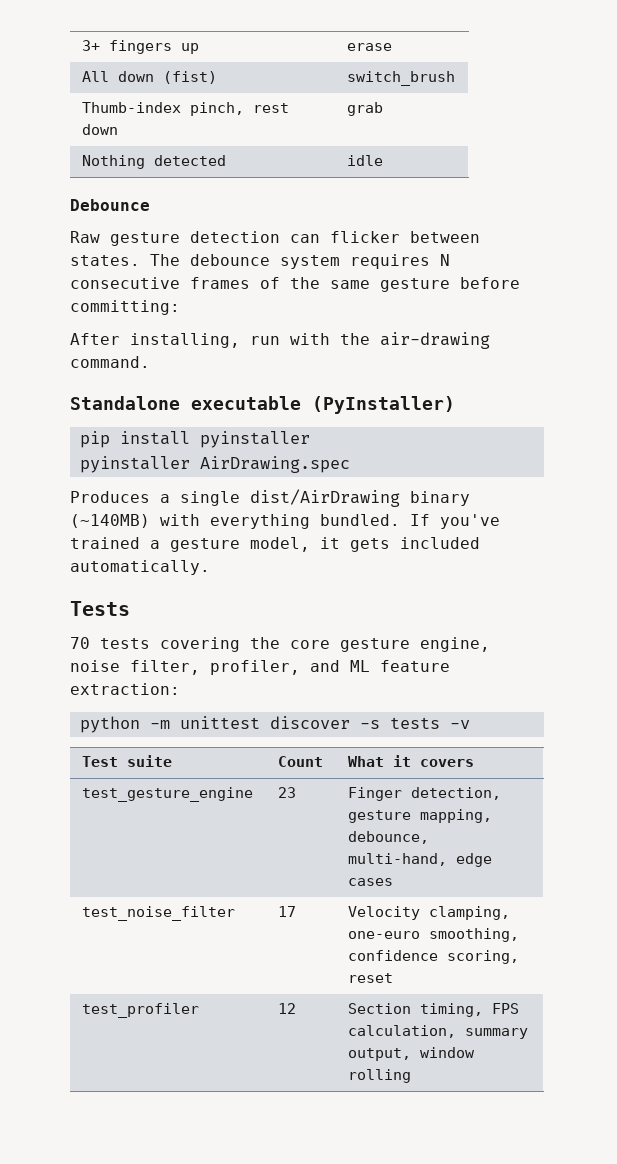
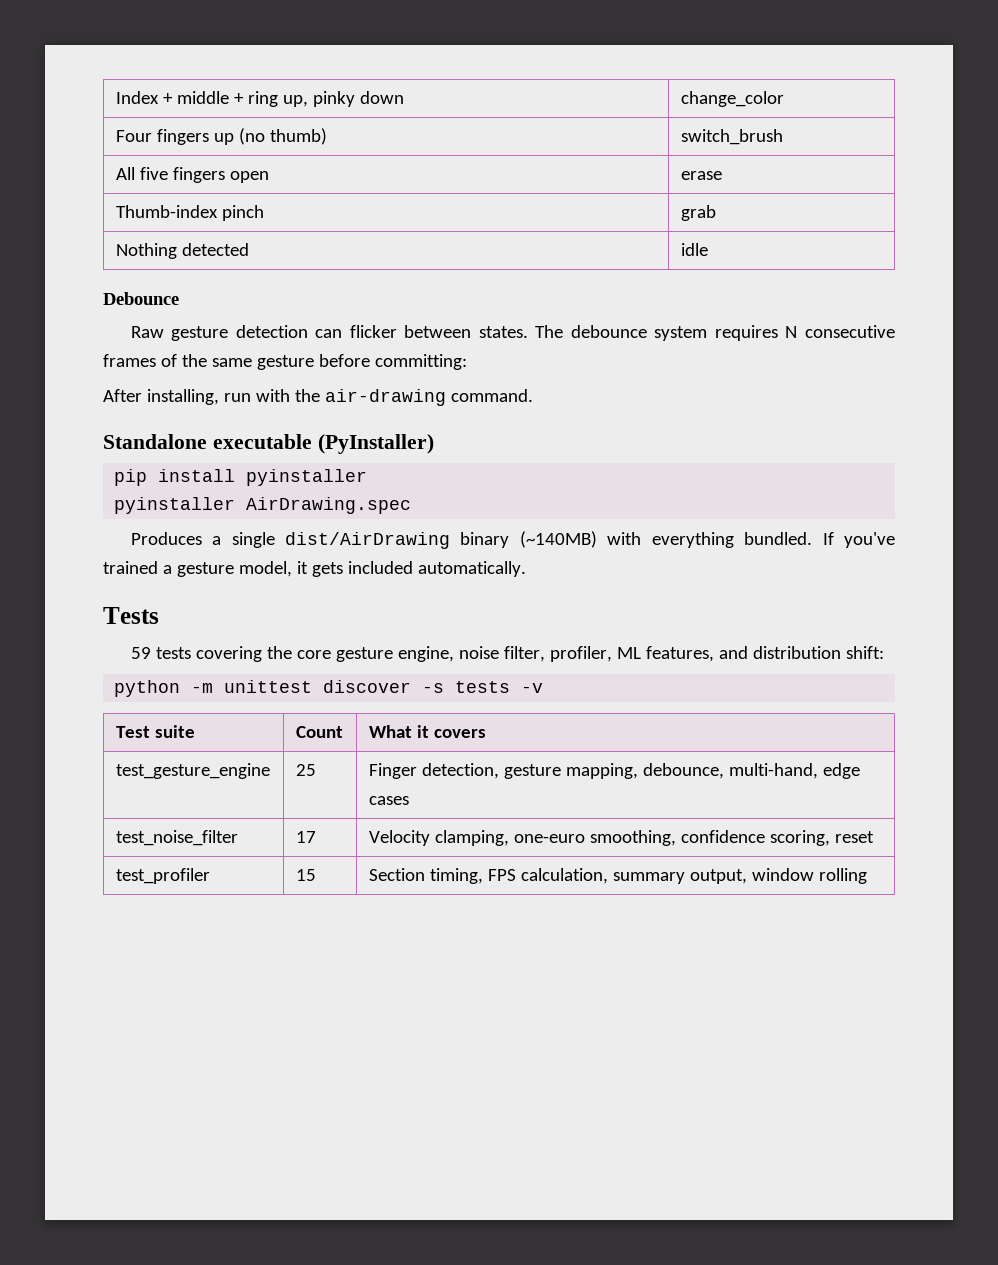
- 3+ fingers up | erase
- All down (fist) | switch_brush
- Thumb-index pinch, rest down | grab
+ Index + middle + ring up, pinky down | change_color
+ Four fingers up (no thumb) | switch_brush
+ All five fingers open | erase
+ Thumb-index pinch | grab
- 70 tests covering the core gesture engine, noise filter, profiler, and ML feature extraction:
+ 59 tests covering the core gesture engine, noise filter, profiler, ML features, and distribution shift:
- test_gesture_engine | 23 | Finger detection, gesture mapping, debounce, multi-hand, edge cases
+ test_gesture_engine | 25 | Finger detection, gesture mapping, debounce, multi-hand, edge cases
- test_profiler | 12 | Section timing, FPS calculation, summary output, window rolling
+ test_profiler | 15 | Section timing, FPS calculation, summary output, window rolling

